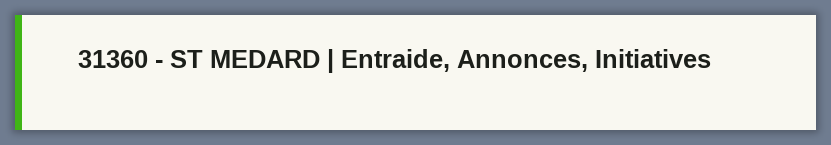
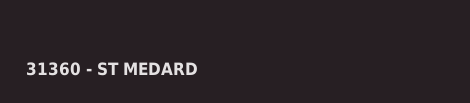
- 31360 - ST MEDARD | Entraide, Annonces, Initiatives
+ 31360 - ST MEDARD

